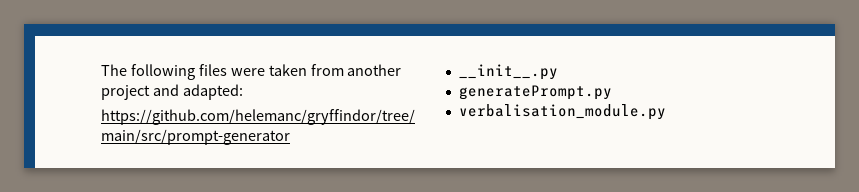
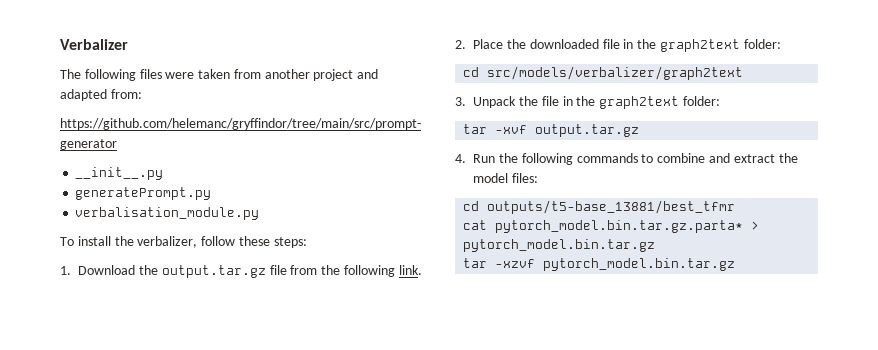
+ Verbalizer
- The following files were taken from another project and adapted:
+ The following files were taken from another project and adapted from:
+ To install the verbalizer, follow these steps:
+ 1. Download the output.tar.gz file from the following link.
+ 2. Place the downloaded file in the graph2text folder:
+ cd src/models/verbalizer/graph2text
+ 3. Unpack the file in the graph2text folder:
+ tar -xvf output.tar.gz
+ 4. Run the following commands to combine and extract the model files:
+ cd outputs/t5-base_13881/best_tfmr
+ cat pytorch_model.bin.tar.gz.parta* > pytorch_model.bin.tar.gz
+ tar -xzvf pytorch_model.bin.tar.gz

